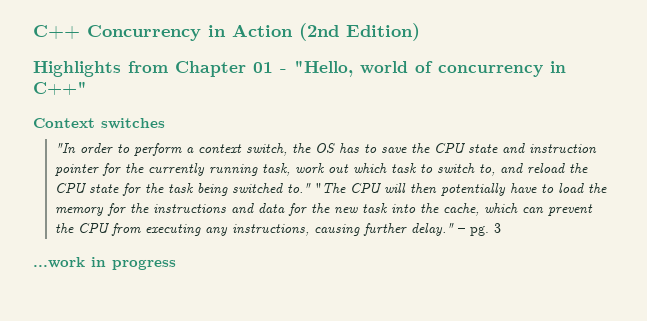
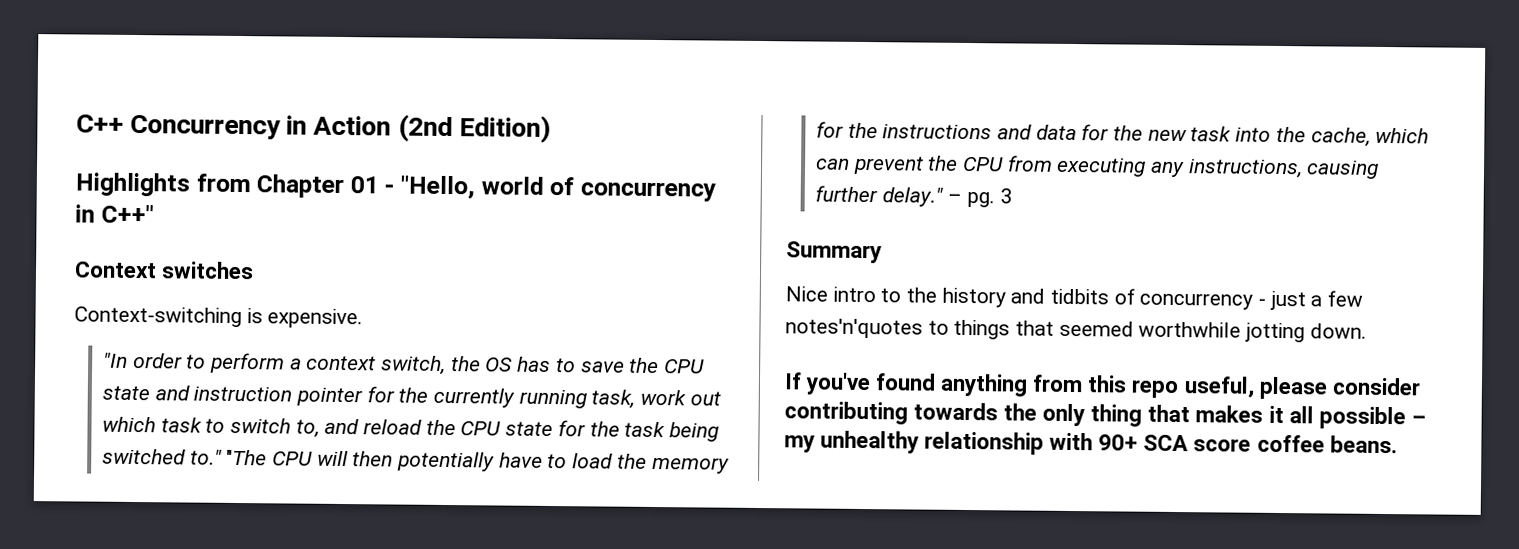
+ Context-switching is expensive.
- ...work in progress
+ Summary
+ Nice intro to the history and tidbits of concurrency - just a few notes'n'quotes to things that seemed worthwhile jotting down.
+ If you've found anything from this repo useful, please consider contributing towards the only thing that makes it all possible – my unhealthy relationship with 90+ SCA score coffee beans.

